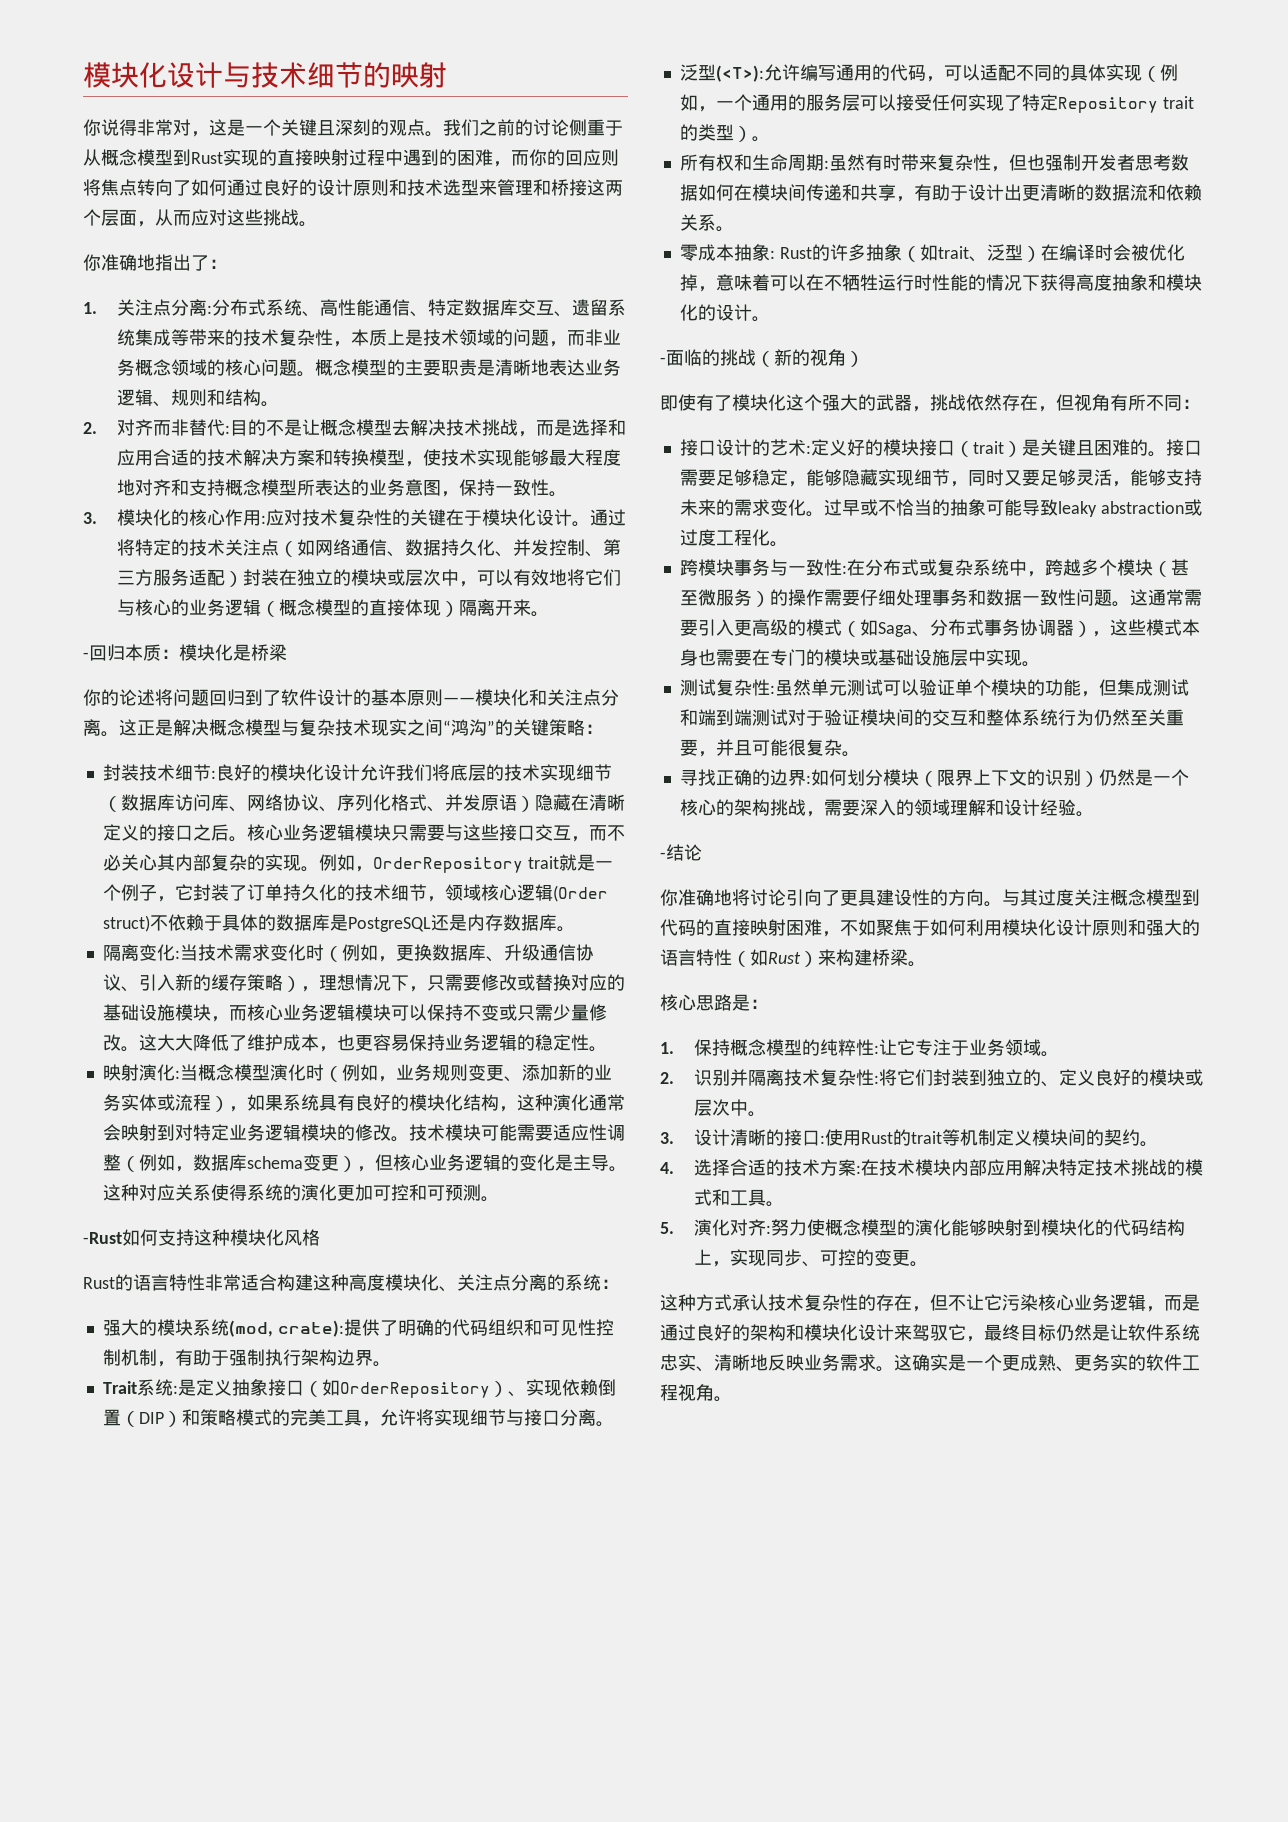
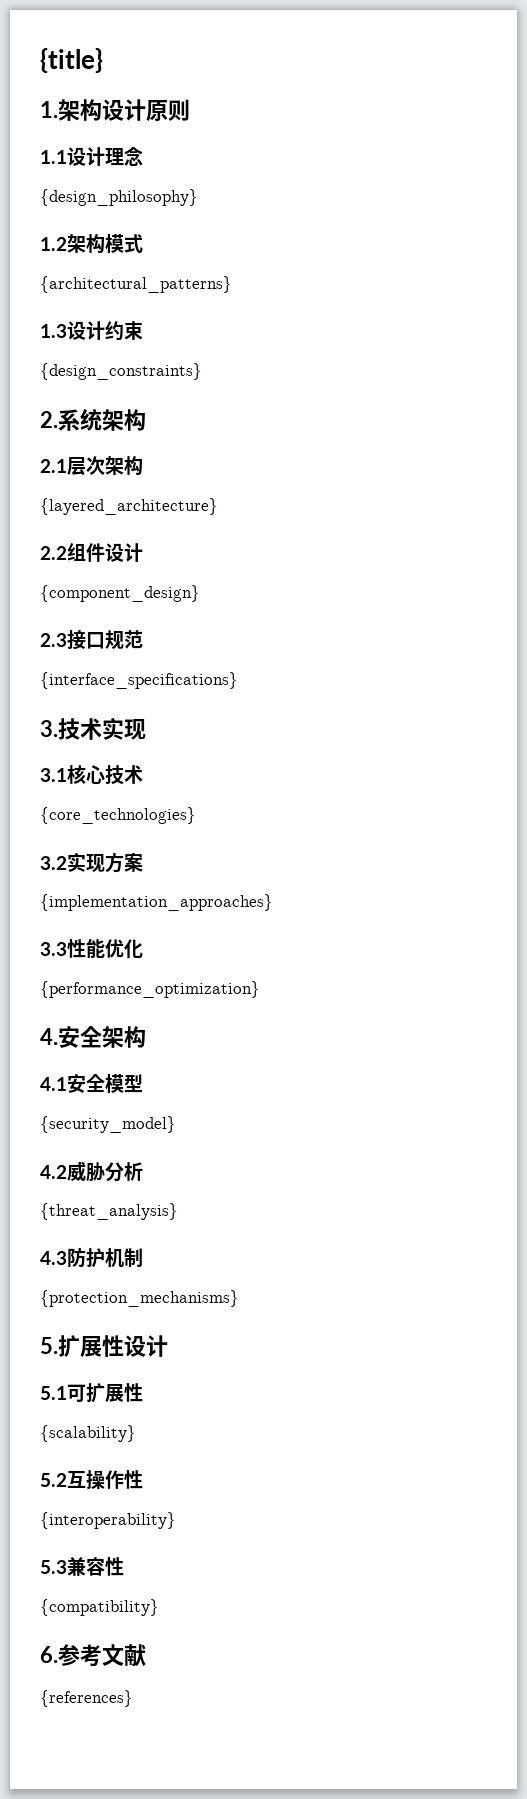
- 模块化设计与技术细节的映射
- 你说得非常对，这是一个关键且深刻的观点。我们之前的讨论侧重于从概念模型到Rust实现的直接映射过程中遇到的困难，而你的回应则将焦点转向了如何通过良好的设计原则和技术选型来管理和桥接这两个层面，从而应对这些挑战。
- 你准确地指出了：
- 1.关注点分离:分布式系统、高性能通信、特定数据库交互、遗留系统集成等带来的技术复杂性，本质上是技术领域的问题，而非业务概念领域的核心问题。概念模型的主要职责是清晰地表达业务逻辑、规则和结构。
- 2.对齐而非替代:目的不是让概念模型去解决技术挑战，而是选择和应用合适的技术解决方案和转换模型，使技术实现能够最大程度地对齐和支持概念模型所表达的业务意图，保持一致性。
- 3.模块化的核心作用:应对技术复杂性的关键在于模块化设计。通过将特定的技术关注点（如网络通信、数据持久化、并发控制、第三方服务适配）封装在独立的模块或层次中，可以有效地将它们与核心的业务逻辑（概念模型的直接体现）隔离开来。
- -回归本质：模块化是桥梁
- 你的论述将问题回归到了软件设计的基本原则——模块化和关注点分离。这正是解决概念模型与复杂技术现实之间“鸿沟”的关键策略：
- 封装技术细节:良好的模块化设计允许我们将底层的技术实现细节（数据库访问库、网络协议、序列化格式、并发原语）隐藏在清晰定义的接口之后。核心业务逻辑模块只需要与这些接口交互，而不必关心其内部复杂的实现。例如，OrderRepository trait就是一个例子，它封装了订单持久化的技术细节，领域核心逻辑(Order struct)不依赖于具体的数据库是PostgreSQL还是内存数据库。
- 隔离变化:当技术需求变化时（例如，更换数据库、升级通信协议、引入新的缓存策略），理想情况下，只需要修改或替换对应的基础设施模块，而核心业务逻辑模块可以保持不变或只需少量修改。这大大降低了维护成本，也更容易保持业务逻辑的稳定性。
- 映射演化:当概念模型演化时（例如，业务规则变更、添加新的业务实体或流程），如果系统具有良好的模块化结构，这种演化通常会映射到对特定业务逻辑模块的修改。技术模块可能需要适应性调整（例如，数据库schema变更），但核心业务逻辑的变化是主导。这种对应关系使得系统的演化更加可控和可预测。
- -Rust如何支持这种模块化风格
- Rust的语言特性非常适合构建这种高度模块化、关注点分离的系统：
- 强大的模块系统(mod, crate):提供了明确的代码组织和可见性控制机制，有助于强制执行架构边界。
- Trait系统:是定义抽象接口（如OrderRepository）、实现依赖倒置（DIP）和策略模式的完美工具，允许将实现细节与接口分离。
- 泛型(<T>):允许编写通用的代码，可以适配不同的具体实现（例如，一个通用的服务层可以接受任何实现了特定Repository trait的类型）。
- 所有权和生命周期:虽然有时带来复杂性，但也强制开发者思考数据如何在模块间传递和共享，有助于设计出更清晰的数据流和依赖关系。
- 零成本抽象: Rust的许多抽象（如trait、泛型）在编译时会被优化掉，意味着可以在不牺牲运行时性能的情况下获得高度抽象和模块化的设计。
- -面临的挑战（新的视角）
- 即使有了模块化这个强大的武器，挑战依然存在，但视角有所不同：
- 接口设计的艺术:定义好的模块接口（trait）是关键且困难的。接口需要足够稳定，能够隐藏实现细节，同时又要足够灵活，能够支持未来的需求变化。过早或不恰当的抽象可能导致leaky abstraction或过度工程化。
- 跨模块事务与一致性:在分布式或复杂系统中，跨越多个模块（甚至微服务）的操作需要仔细处理事务和数据一致性问题。这通常需要引入更高级的模式（如Saga、分布式事务协调器），这些模式本身也需要在专门的模块或基础设施层中实现。
- 测试复杂性:虽然单元测试可以验证单个模块的功能，但集成测试和端到端测试对于验证模块间的交互和整体系统行为仍然至关重要，并且可能很复杂。
- 寻找正确的边界:如何划分模块（限界上下文的识别）仍然是一个核心的架构挑战，需要深入的领域理解和设计经验。
- -结论
- 你准确地将讨论引向了更具建设性的方向。与其过度关注概念模型到代码的直接映射困难，不如聚焦于如何利用模块化设计原则和强大的语言特性（如Rust）来构建桥梁。
- 核心思路是：
- 1.保持概念模型的纯粹性:让它专注于业务领域。
- 2.识别并隔离技术复杂性:将它们封装到独立的、定义良好的模块或层次中。
- 3.设计清晰的接口:使用Rust的trait等机制定义模块间的契约。
- 4.选择合适的技术方案:在技术模块内部应用解决特定技术挑战的模式和工具。
- 5.演化对齐:努力使概念模型的演化能够映射到模块化的代码结构上，实现同步、可控的变更。
- 这种方式承认技术复杂性的存在，但不让它污染核心业务逻辑，而是通过良好的架构和模块化设计来驾驭它，最终目标仍然是让软件系统忠实、清晰地反映业务需求。这确实是一个更成熟、更务实的软件工程视角。
+ {title}
+ 1.架构设计原则
+ 1.1设计理念
+ {design_philosophy}
+ 1.2架构模式
+ {architectural_patterns}
+ 1.3设计约束
+ {design_constraints}
+ 2.系统架构
+ 2.1层次架构
+ {layered_architecture}
+ 2.2组件设计
+ {component_design}
+ 2.3接口规范
+ {interface_specifications}
+ 3.技术实现
+ 3.1核心技术
+ {core_technologies}
+ 3.2实现方案
+ {implementation_approaches}
+ 3.3性能优化
+ {performance_optimization}
+ 4.安全架构
+ 4.1安全模型
+ {security_model}
+ 4.2威胁分析
+ {threat_analysis}
+ 4.3防护机制
+ {protection_mechanisms}
+ 5.扩展性设计
+ 5.1可扩展性
+ {scalability}
+ 5.2互操作性
+ {interoperability}
+ 5.3兼容性
+ {compatibility}
+ 6.参考文献
+ {references}

